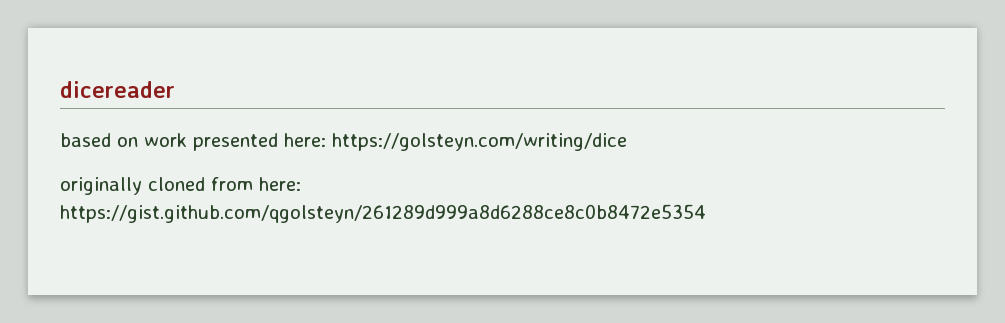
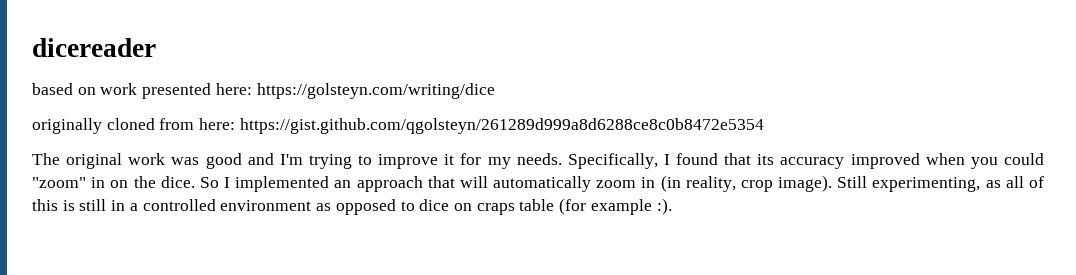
+ The original work was good and I'm trying to improve it for my needs. Specifically, I found that its accuracy improved when you could "zoom" in on the dice. So I implemented an approach that will automatically zoom in (in reality, crop image). Still experimenting, as all of this is still in a controlled environment as opposed to dice on craps table (for example :).

